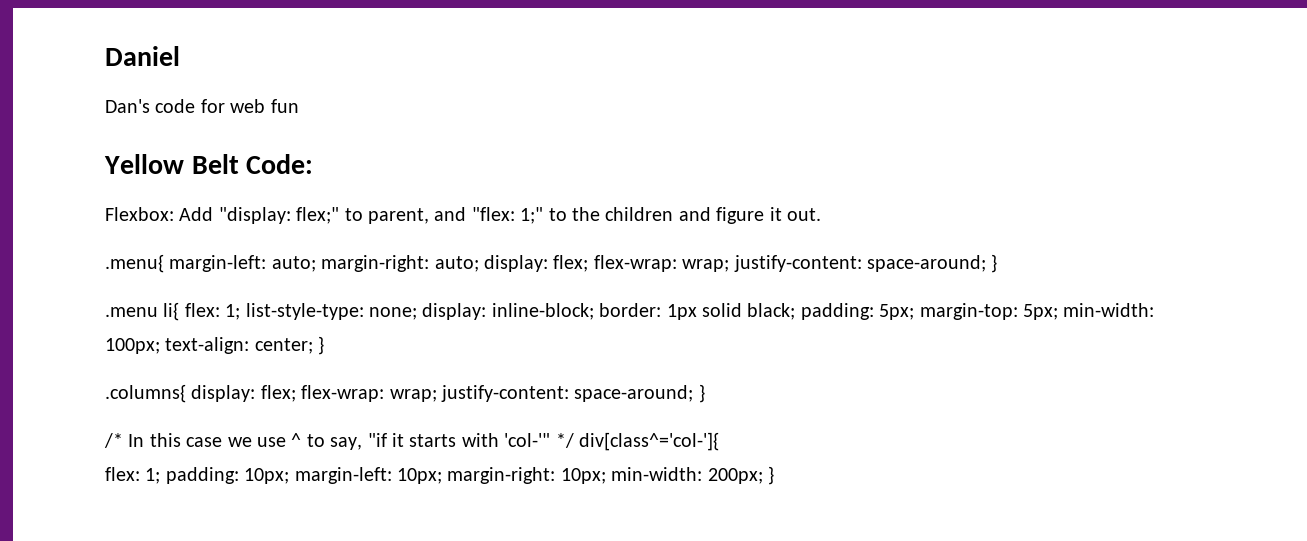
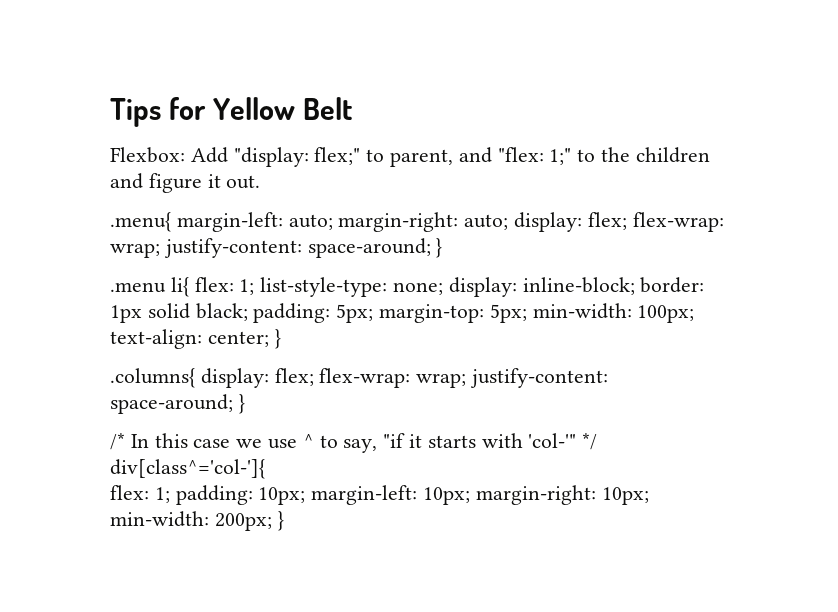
- Daniel
- Dan's code for web fun
- Yellow Belt Code:
+ Tips for Yellow Belt

